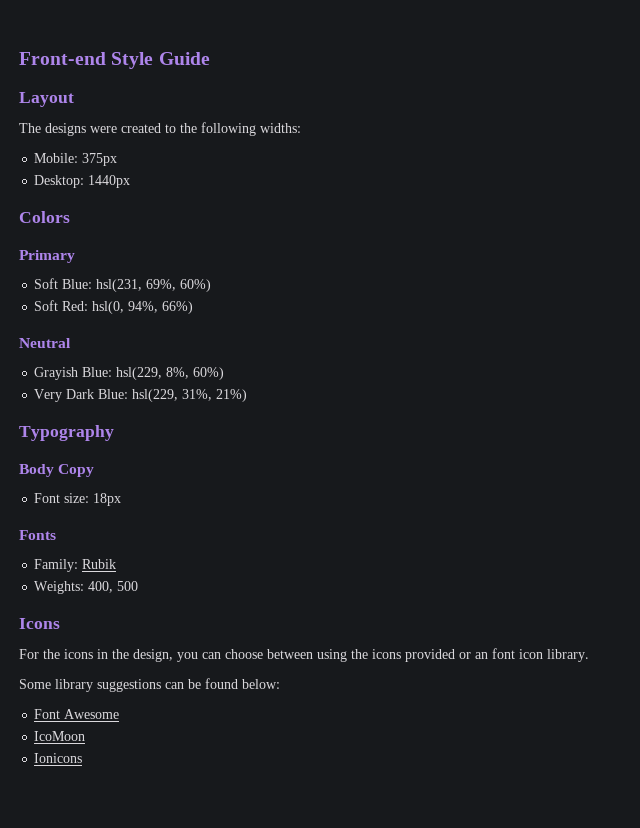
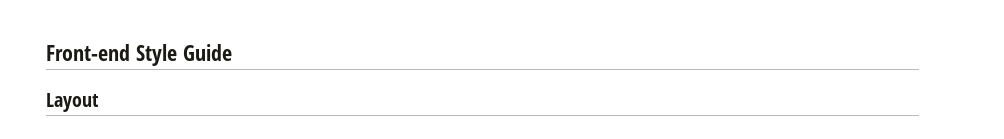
- The designs were created to the following widths:
- Mobile: 375px
- Desktop: 1440px
- Colors
- Primary
- Soft Blue: hsl(231, 69%, 60%)
- Soft Red: hsl(0, 94%, 66%)
- Neutral
- Grayish Blue: hsl(229, 8%, 60%)
- Very Dark Blue: hsl(229, 31%, 21%)
- Typography
- Body Copy
- Font size: 18px
- Fonts
- Family: Rubik
- Weights: 400, 500
- Icons
- For the icons in the design, you can choose between using the icons provided or an font icon library.
- Some library suggestions can be found below:
- Font Awesome
- IcoMoon
- Ionicons

